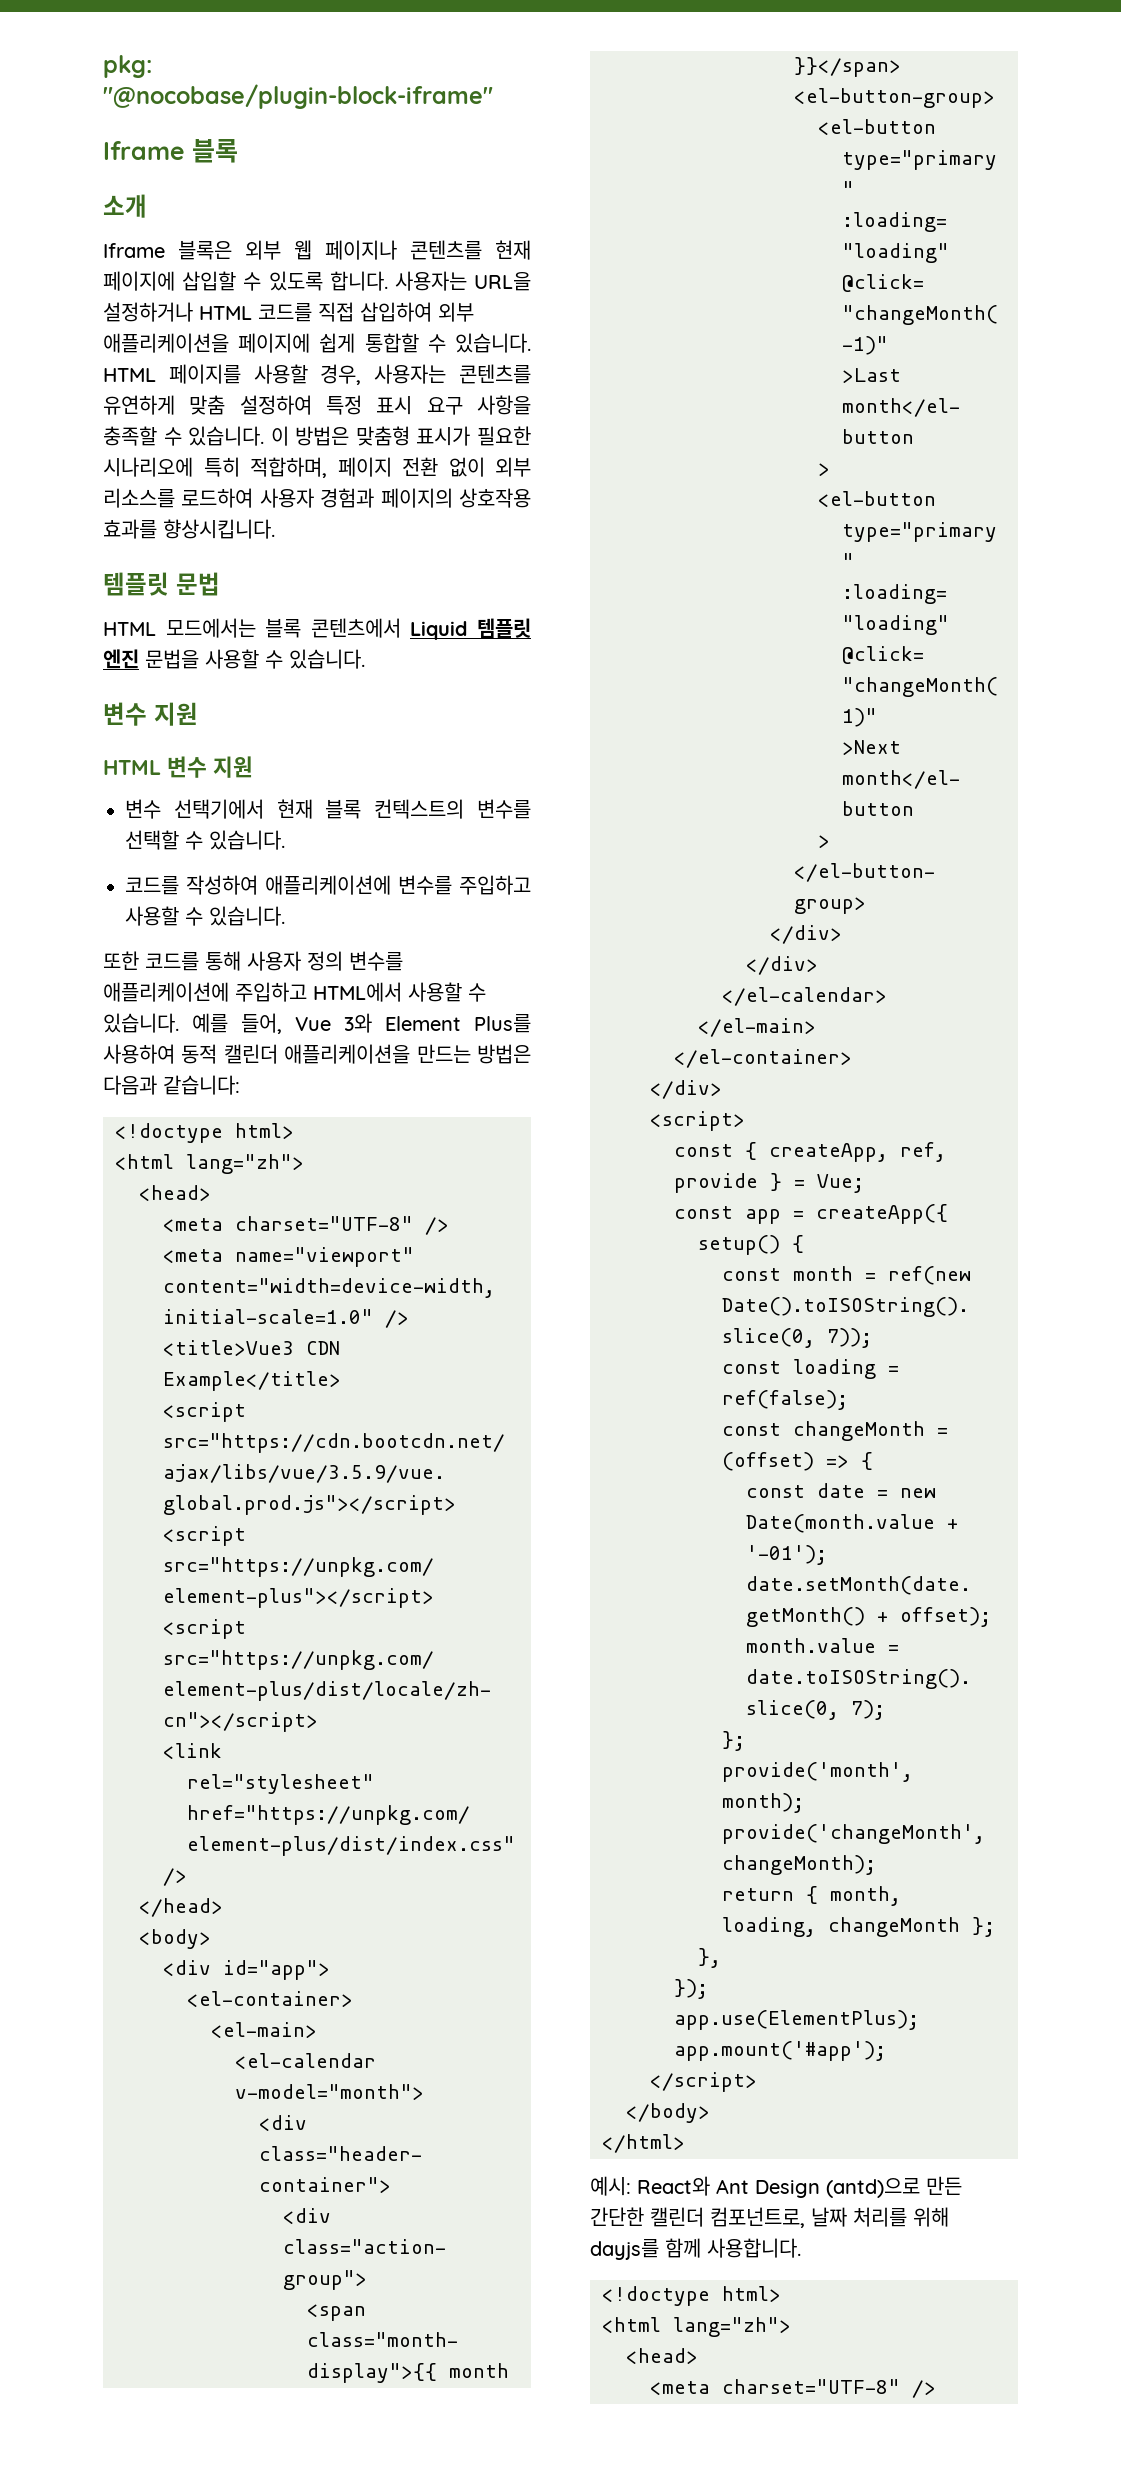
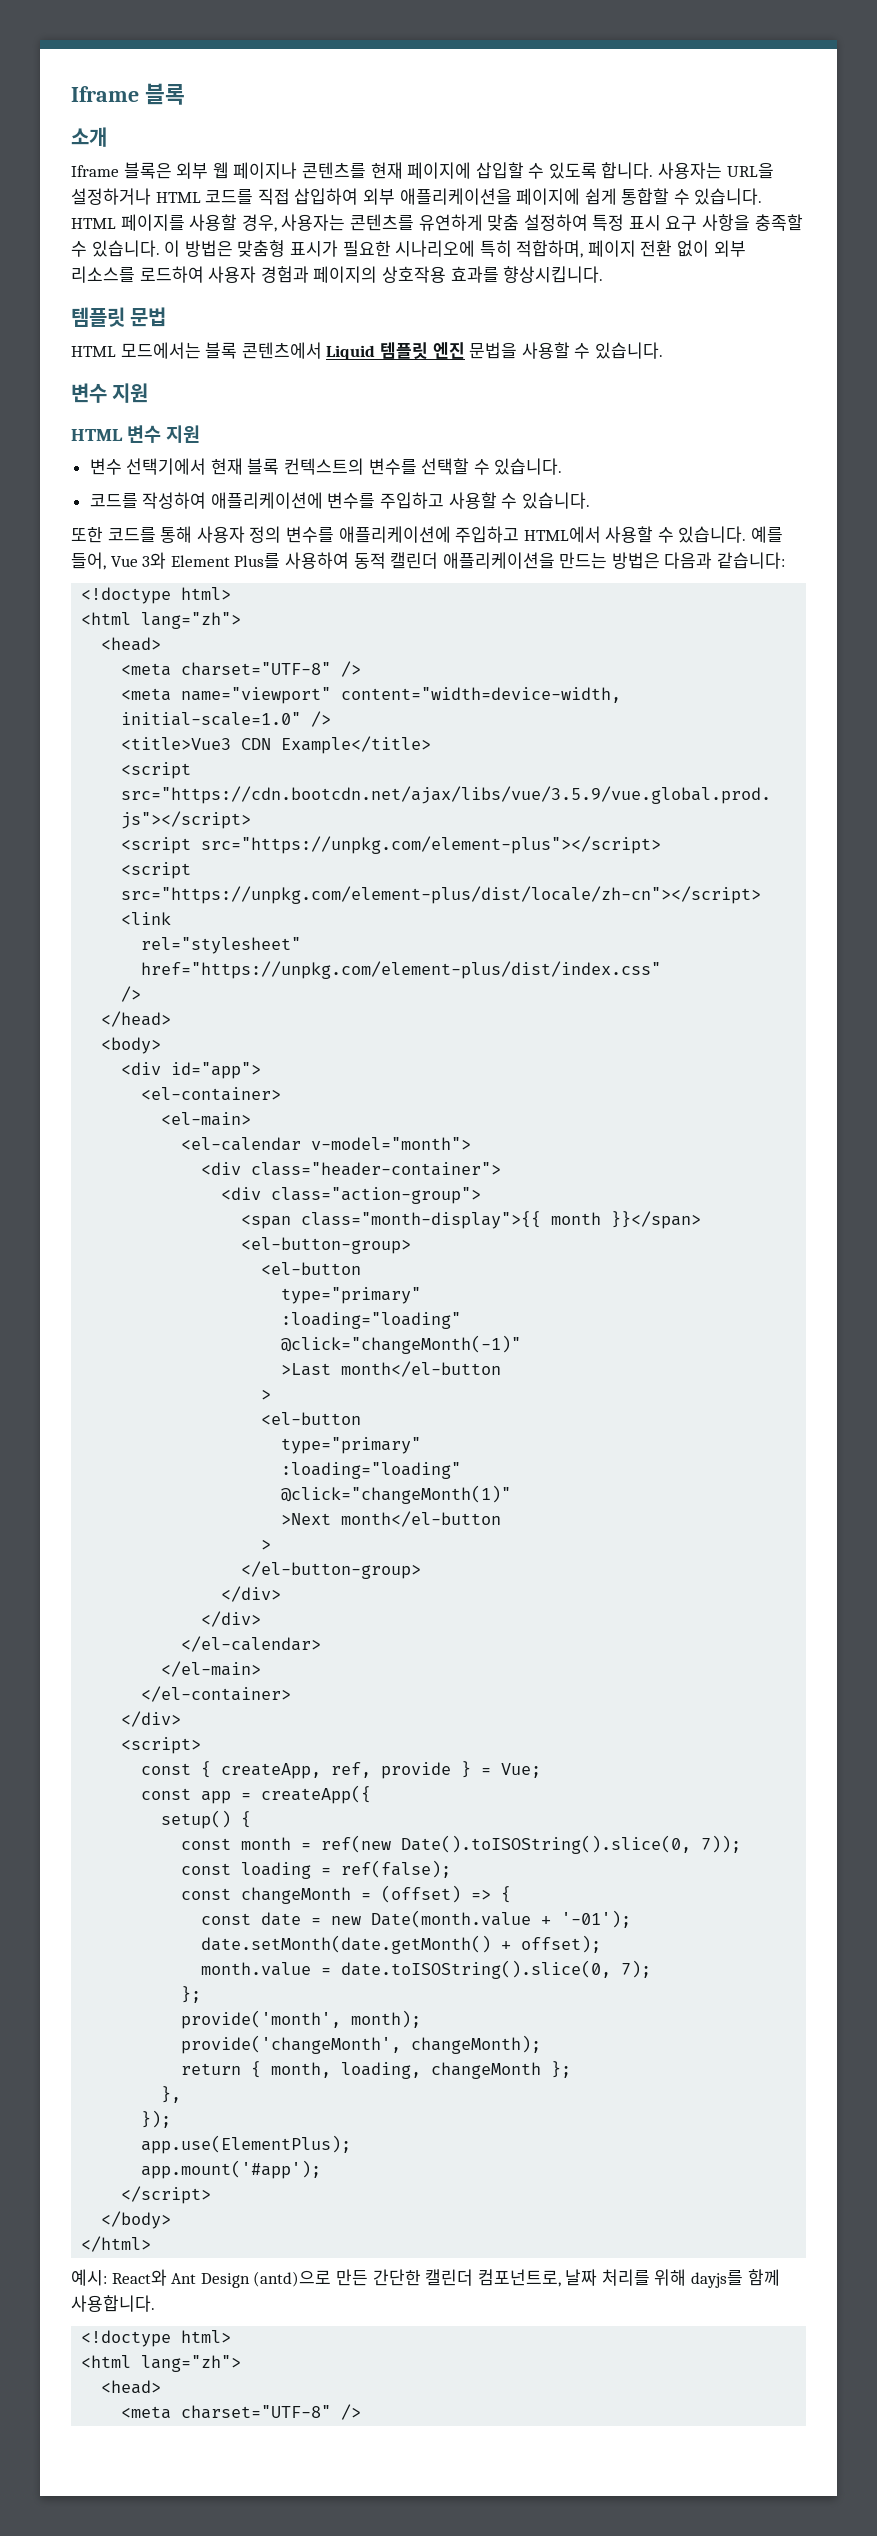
- pkg: "@nocobase/plugin-block-iframe"

